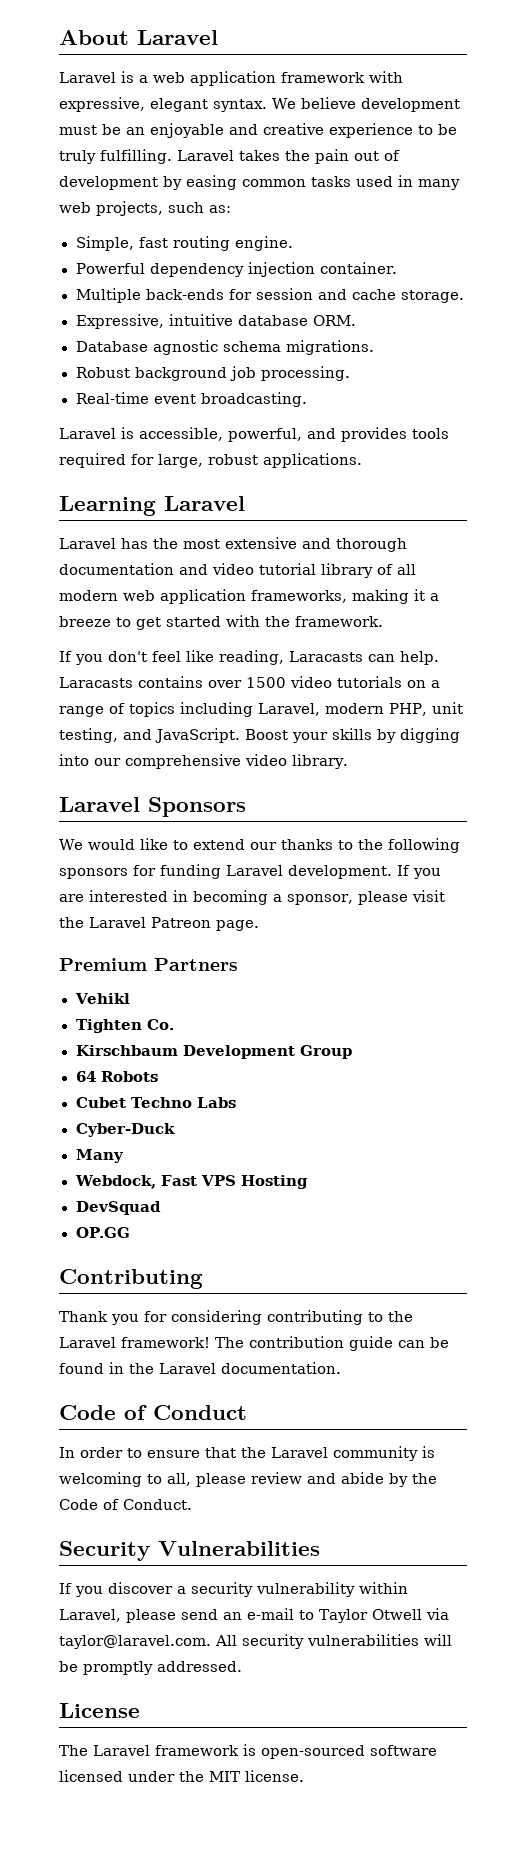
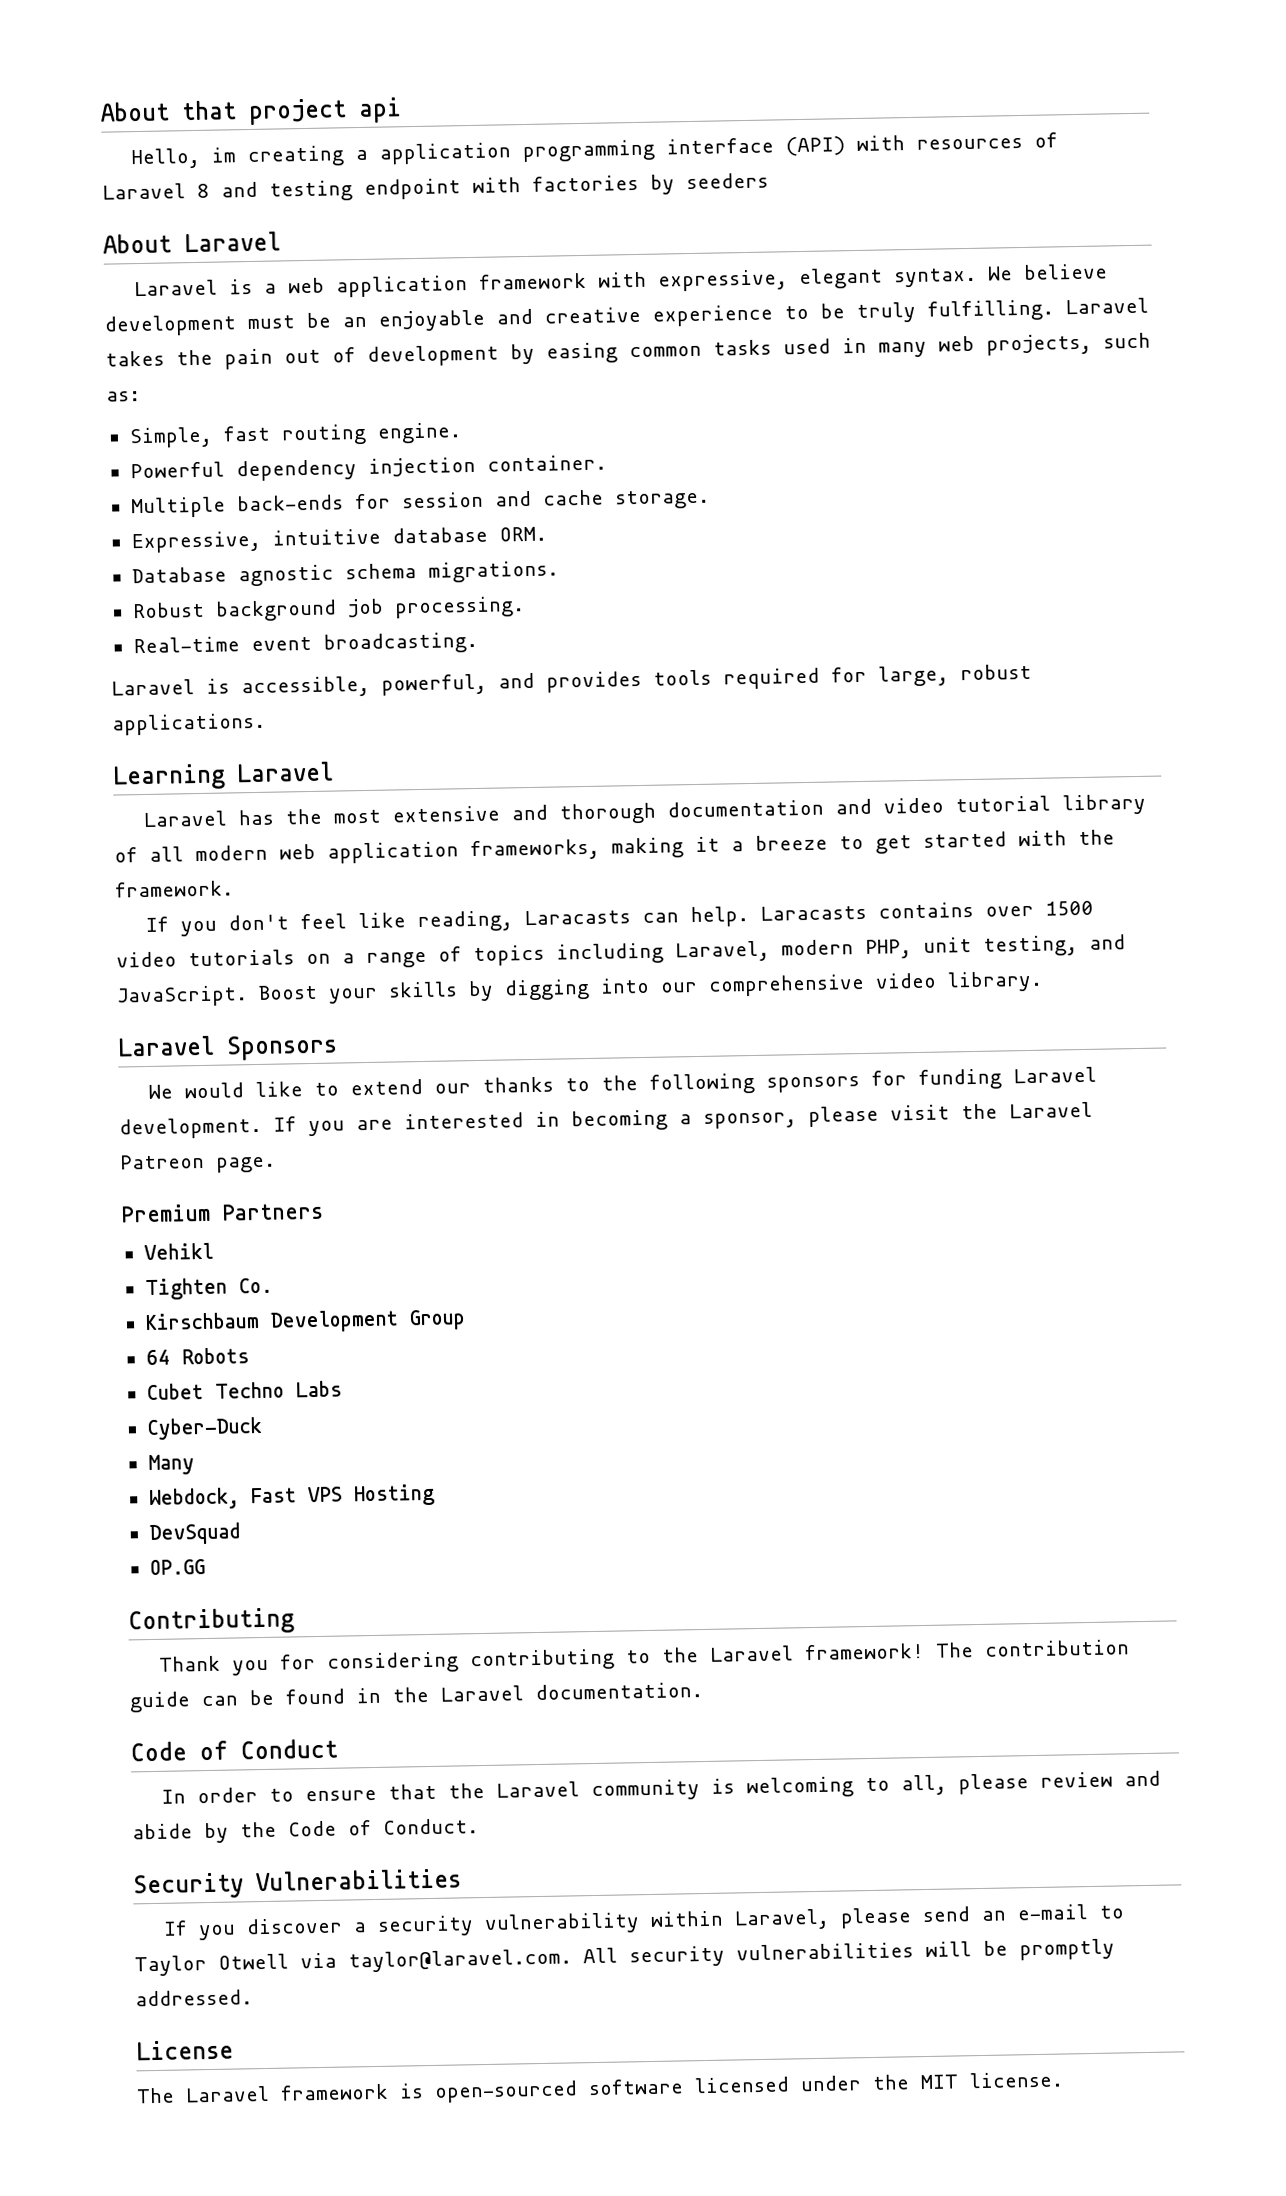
+ About that project api
+ Hello, im creating a application programming interface (API) with resources of Laravel 8 and testing endpoint with factories by seeders

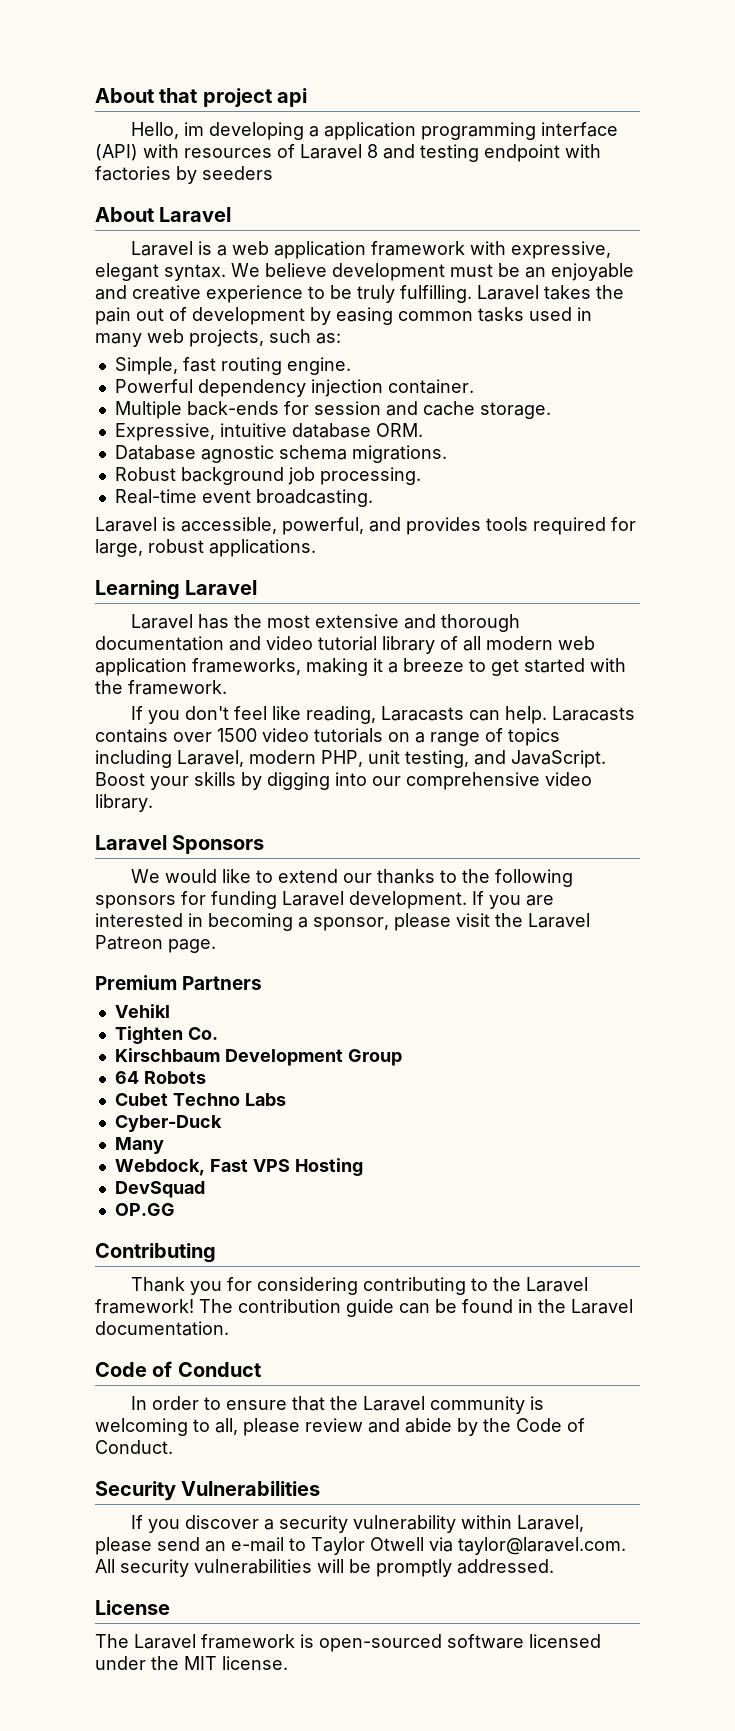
- Hello, im creating a application programming interface (API) with resources of Laravel 8 and testing endpoint with factories by seeders
+ Hello, im developing a application programming interface (API) with resources of Laravel 8 and testing endpoint with factories by seeders

